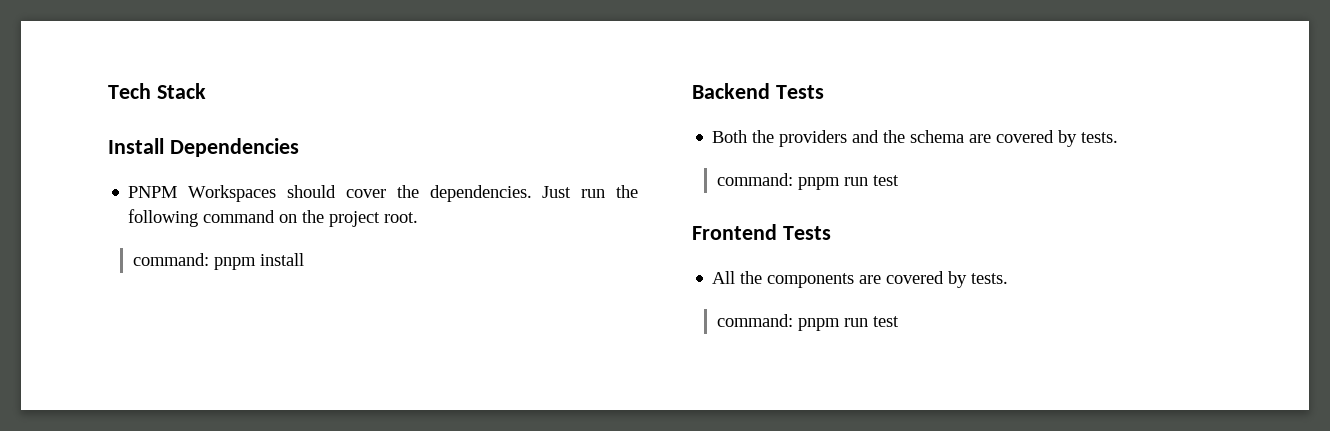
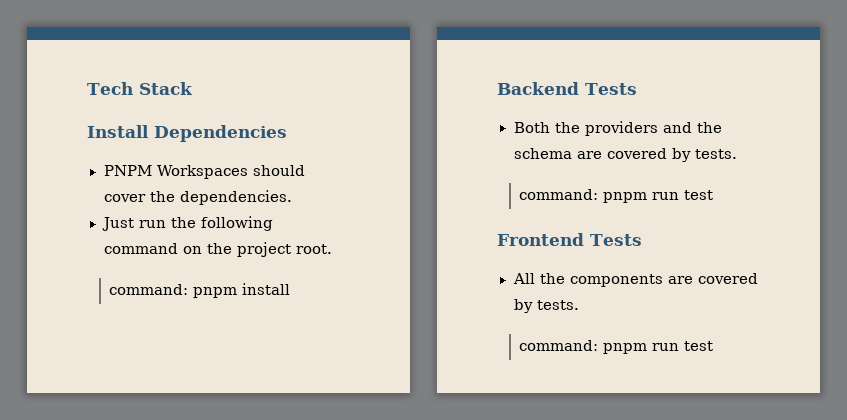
- PNPM Workspaces should cover the dependencies. Just run the following command on the project root.
+ PNPM Workspaces should cover the dependencies.
+ Just run the following command on the project root.

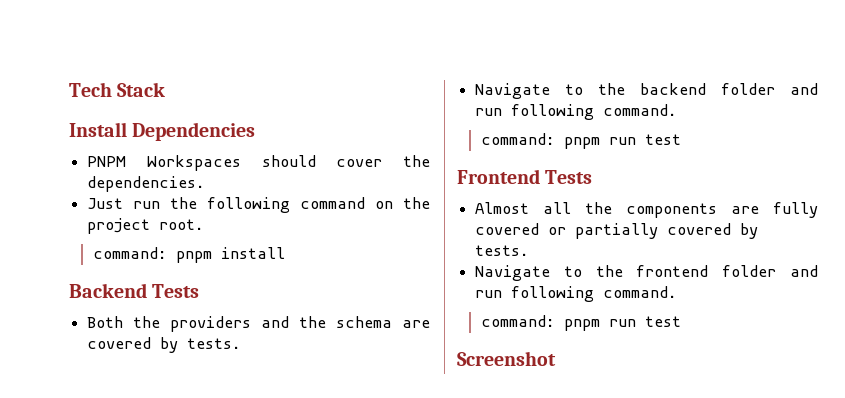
+ Navigate to the backend folder and run following command.
- All the components are covered by tests.
+ Almost all the components are fully covered or partially covered by tests.
+ Navigate to the frontend folder and run following command.
  command: pnpm run test
+ Screenshot

